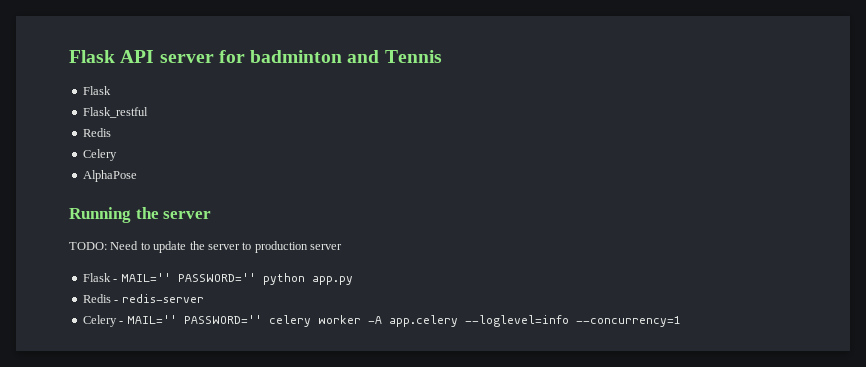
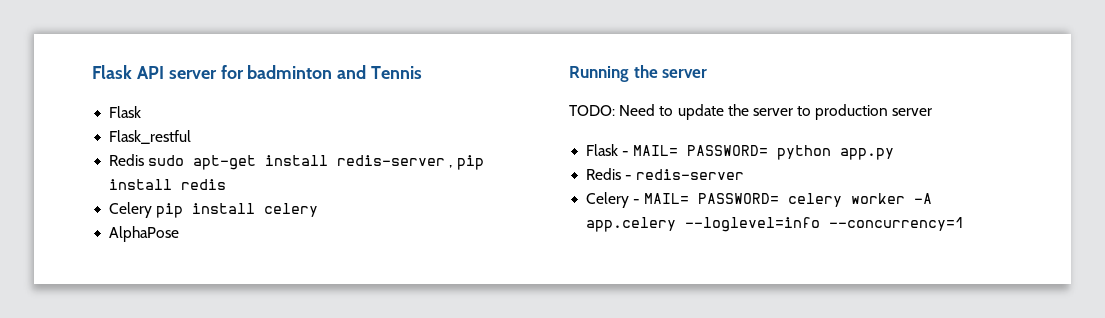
  Flask_restful
- Redis
- Celery
+ Redis sudo apt-get install redis-server , pip install redis
+ Celery pip install celery
- Flask - MAIL='' PASSWORD='' python app.py
+ Flask - MAIL= PASSWORD= python app.py
- Celery - MAIL='' PASSWORD='' celery worker -A app.celery --loglevel=info --concurrency=1
+ Celery - MAIL= PASSWORD= celery worker -A app.celery --loglevel=info --concurrency=1

